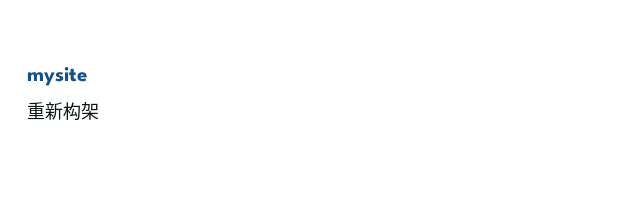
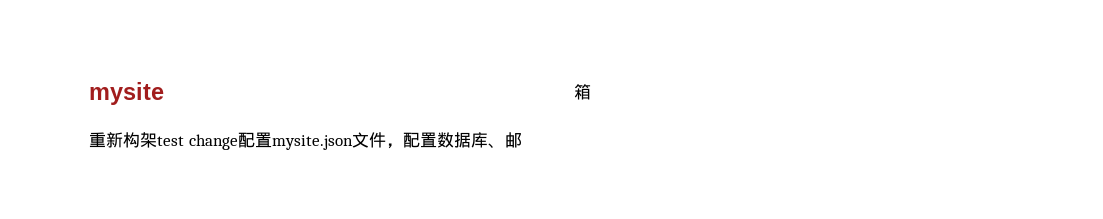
- 重新构架
+ 重新构架test change配置mysite.json文件，配置数据库、邮箱

